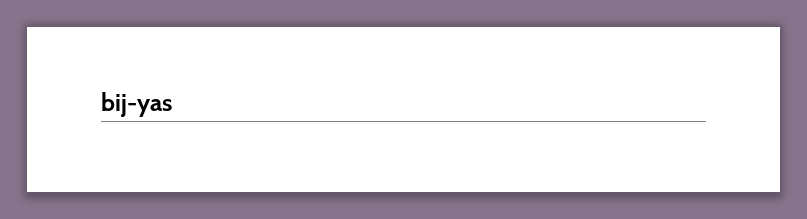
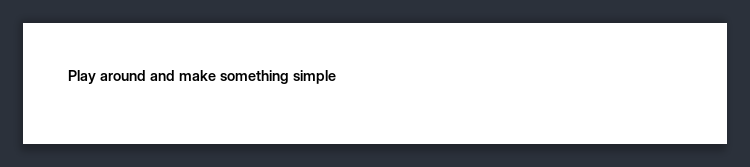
- bij-yas
+ Play around and make something simple

